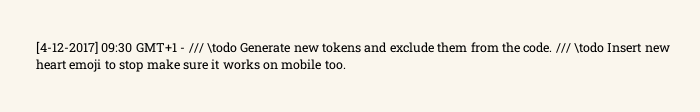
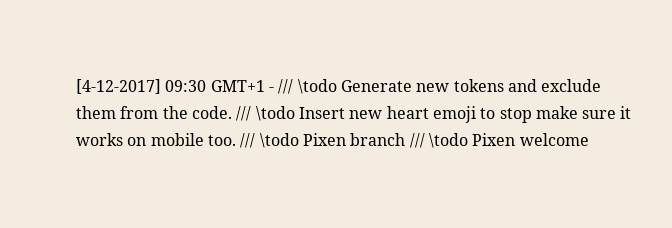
+ /// \todo Pixen branch /// \todo Pixen welcome

